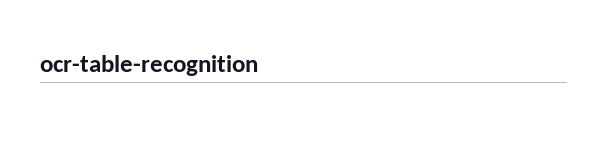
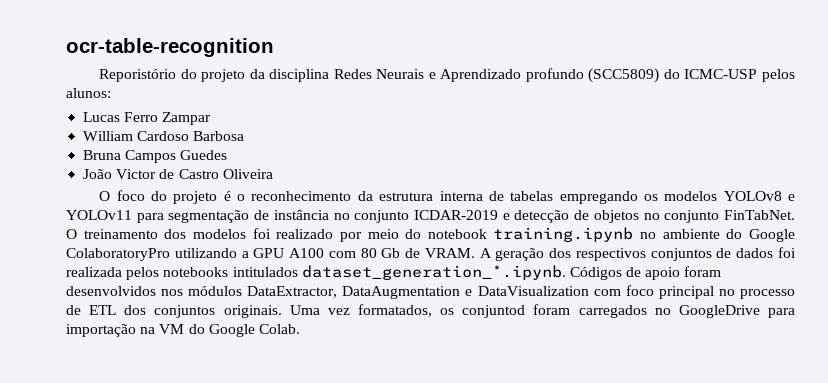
+ Reporistório do projeto da disciplina Redes Neurais e Aprendizado profundo (SCC5809) do ICMC-USP pelos alunos:
+ Lucas Ferro Zampar
+ William Cardoso Barbosa
+ Bruna Campos Guedes
+ João Victor de Castro Oliveira
+ O foco do projeto é o reconhecimento da estrutura interna de tabelas empregando os modelos YOLOv8 e YOLOv11 para segmentação de instância no conjunto ICDAR-2019 e detecção de objetos no conjunto FinTabNet. O treinamento dos modelos foi realizado por meio do notebook training.ipynb no ambiente do Google ColaboratoryPro utilizando a GPU A100 com 80 Gb de VRAM. A geração dos respectivos conjuntos de dados foi realizada pelos notebooks intitulados dataset_generation_*.ipynb. Códigos de apoio foram desenvolvidos nos módulos DataExtractor, DataAugmentation e DataVisualization com foco principal no processo de ETL dos conjuntos originais. Uma vez formatados, os conjuntod foram carregados no GoogleDrive para importação na VM do Google Colab.

